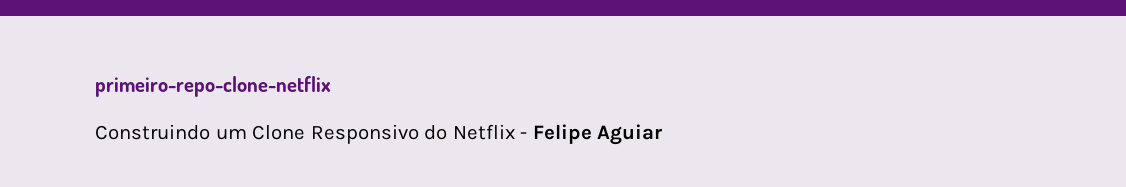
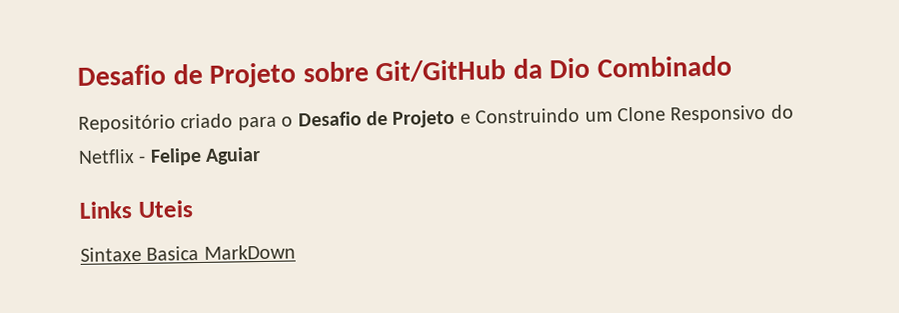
- primeiro-repo-clone-netflix
- Construindo um Clone Responsivo do Netflix - Felipe Aguiar
+ Desafio de Projeto sobre Git/GitHub da Dio Combinado
+ Repositório criado para o Desafio de Projeto e Construindo um Clone Responsivo do Netflix - Felipe Aguiar
+ Links Uteis
+ Sintaxe Basica MarkDown

